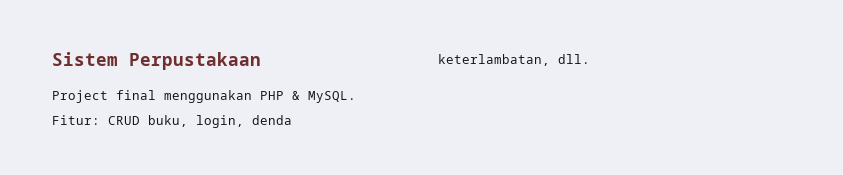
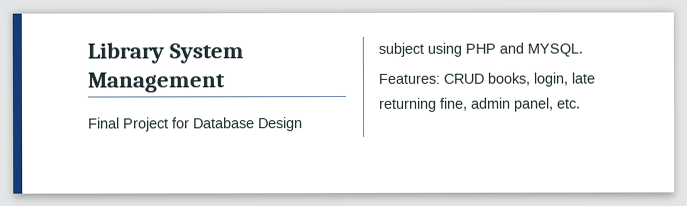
- Sistem Perpustakaan
- Project final menggunakan PHP & MySQL.
- Fitur: CRUD buku, login, denda keterlambatan, dll.
+ Library System Management
+ Final Project for Database Design subject using PHP and MYSQL.
+ Features: CRUD books, login, late returning fine, admin panel, etc.

